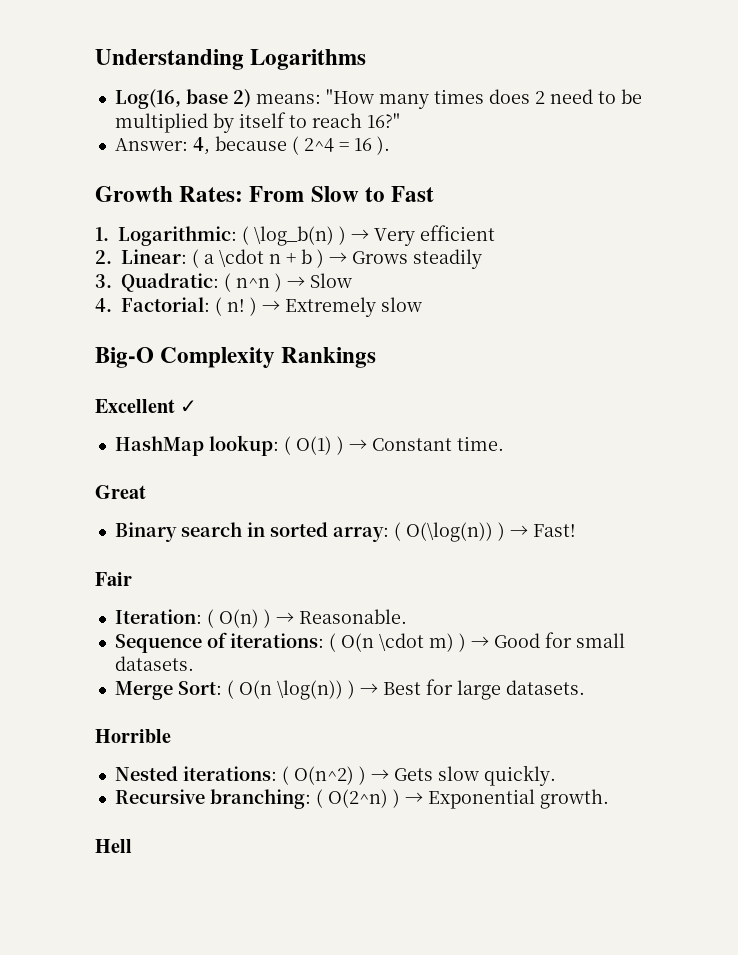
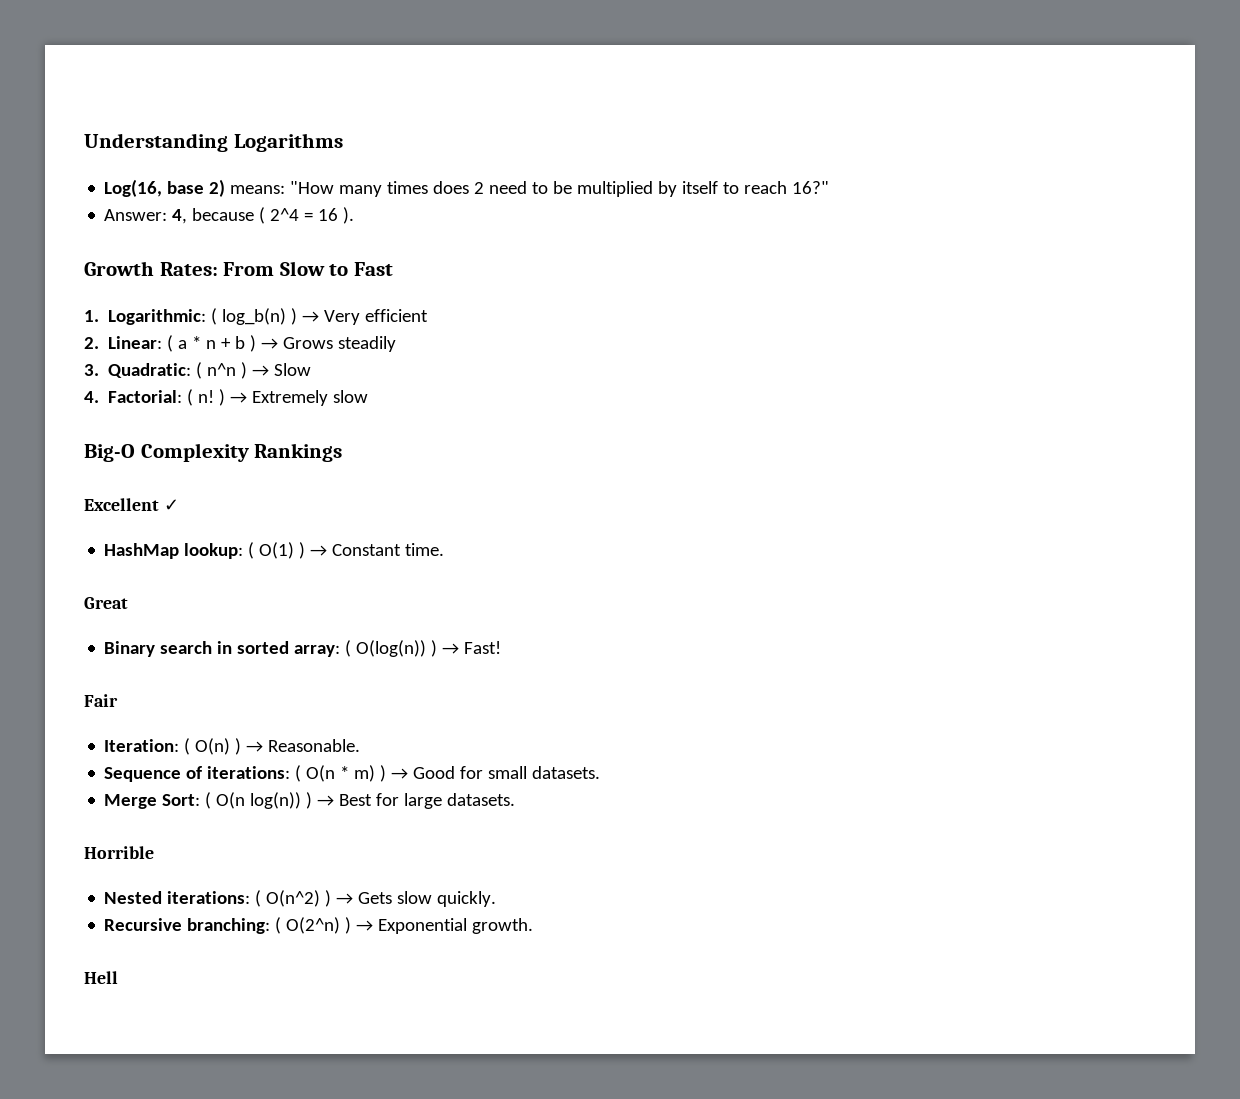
- 1. Logarithmic: ( \log_b(n) ) → Very efficient
+ 1. Logarithmic: ( log_b(n) ) → Very efficient
- 2. Linear: ( a \cdot n + b ) → Grows steadily
+ 2. Linear: ( a * n + b ) → Grows steadily
- Binary search in sorted array: ( O(\log(n)) ) → Fast!
+ Binary search in sorted array: ( O(log(n)) ) → Fast!
- Sequence of iterations: ( O(n \cdot m) ) → Good for small datasets.
+ Sequence of iterations: ( O(n * m) ) → Good for small datasets.
- Merge Sort: ( O(n \log(n)) ) → Best for large datasets.
+ Merge Sort: ( O(n log(n)) ) → Best for large datasets.

